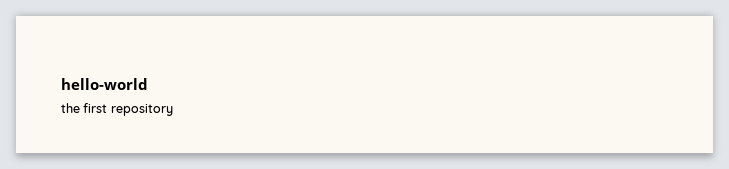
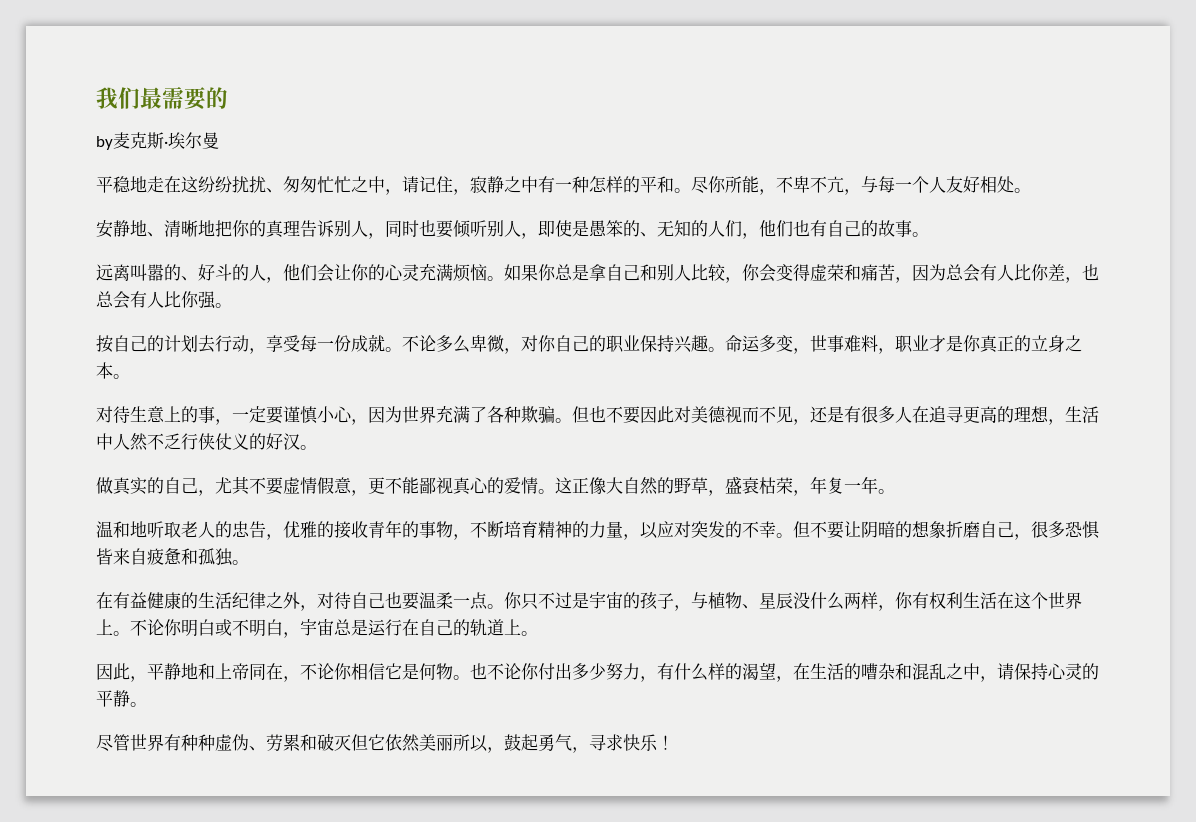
- hello-world
- the first repository
+ 我们最需要的
+ by麦克斯·埃尔曼
+ 平稳地走在这纷纷扰扰、匆匆忙忙之中，请记住，寂静之中有一种怎样的平和。尽你所能，不卑不亢，与每一个人友好相处。
+ 安静地、清晰地把你的真理告诉别人，同时也要倾听别人，即使是愚笨的、无知的人们，他们也有自己的故事。
+ 远离叫嚣的、好斗的人，他们会让你的心灵充满烦恼。如果你总是拿自己和别人比较，你会变得虚荣和痛苦，因为总会有人比你差，也总会有人比你强。
+ 按自己的计划去行动，享受每一份成就。不论多么卑微，对你自己的职业保持兴趣。命运多变，世事难料，职业才是你真正的立身之本。
+ 对待生意上的事，一定要谨慎小心，因为世界充满了各种欺骗。但也不要因此对美德视而不见，还是有很多人在追寻更高的理想，生活中人然不乏行侠仗义的好汉。
+ 做真实的自己，尤其不要虚情假意，更不能鄙视真心的爱情。这正像大自然的野草，盛衰枯荣，年复一年。
+ 温和地听取老人的忠告，优雅的接收青年的事物，不断培育精神的力量，以应对突发的不幸。但不要让阴暗的想象折磨自己，很多恐惧皆来自疲惫和孤独。
+ 在有益健康的生活纪律之外，对待自己也要温柔一点。你只不过是宇宙的孩子，与植物、星辰没什么两样，你有权利生活在这个世界上。不论你明白或不明白，宇宙总是运行在自己的轨道上。
+ 因此，平静地和上帝同在，不论你相信它是何物。也不论你付出多少努力，有什么样的渴望，在生活的嘈杂和混乱之中，请保持心灵的平静。
+ 尽管世界有种种虚伪、劳累和破灭但它依然美丽所以，鼓起勇气，寻求快乐！

